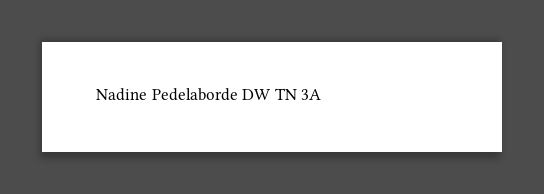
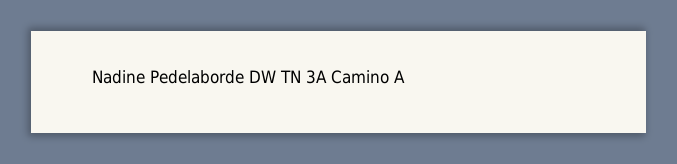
- Nadine Pedelaborde DW TN 3A
+ Nadine Pedelaborde DW TN 3A Camino A

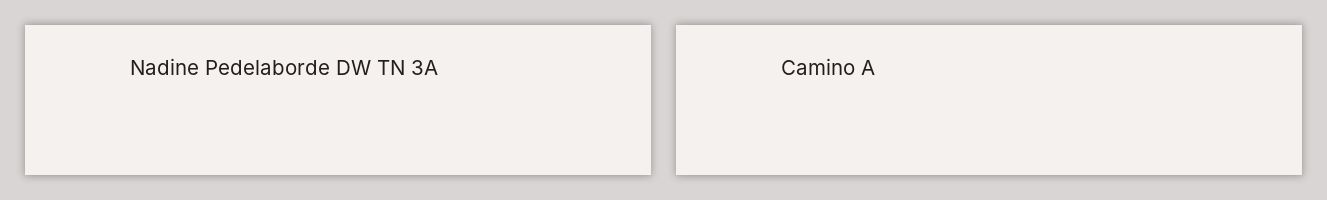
- Nadine Pedelaborde DW TN 3A Camino A
+ Nadine Pedelaborde DW TN 3A
+ Camino A

